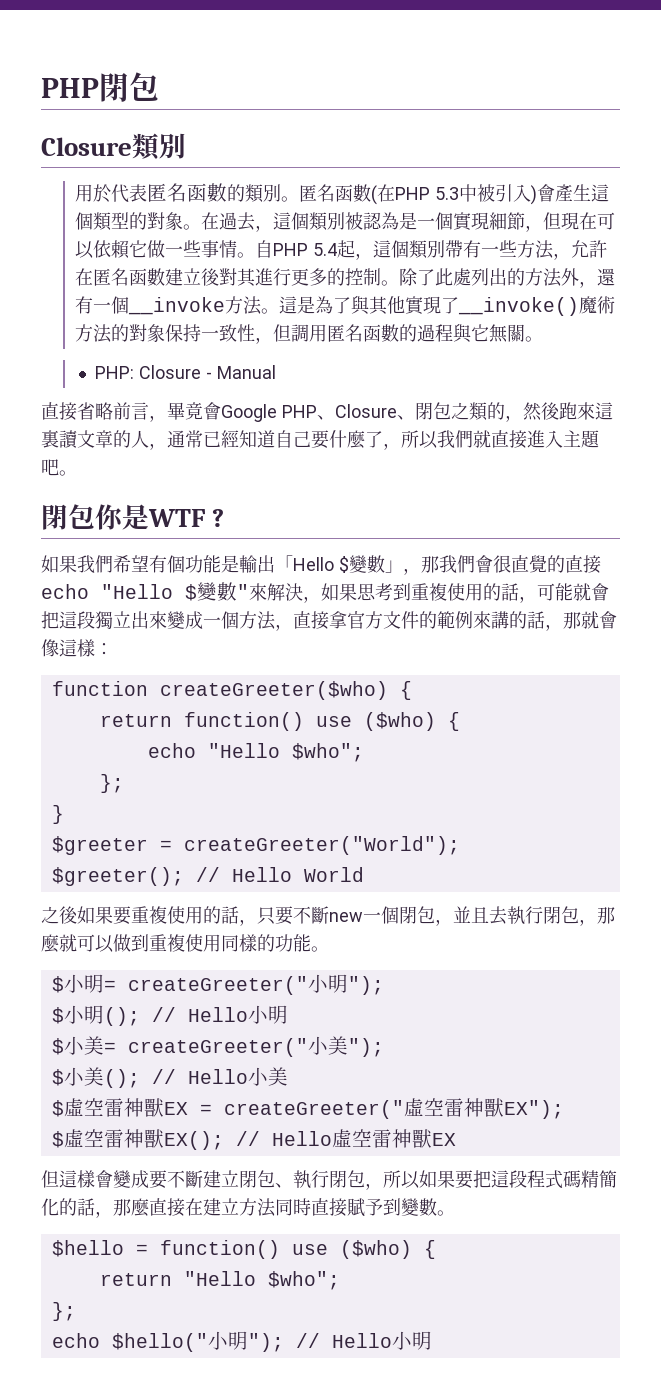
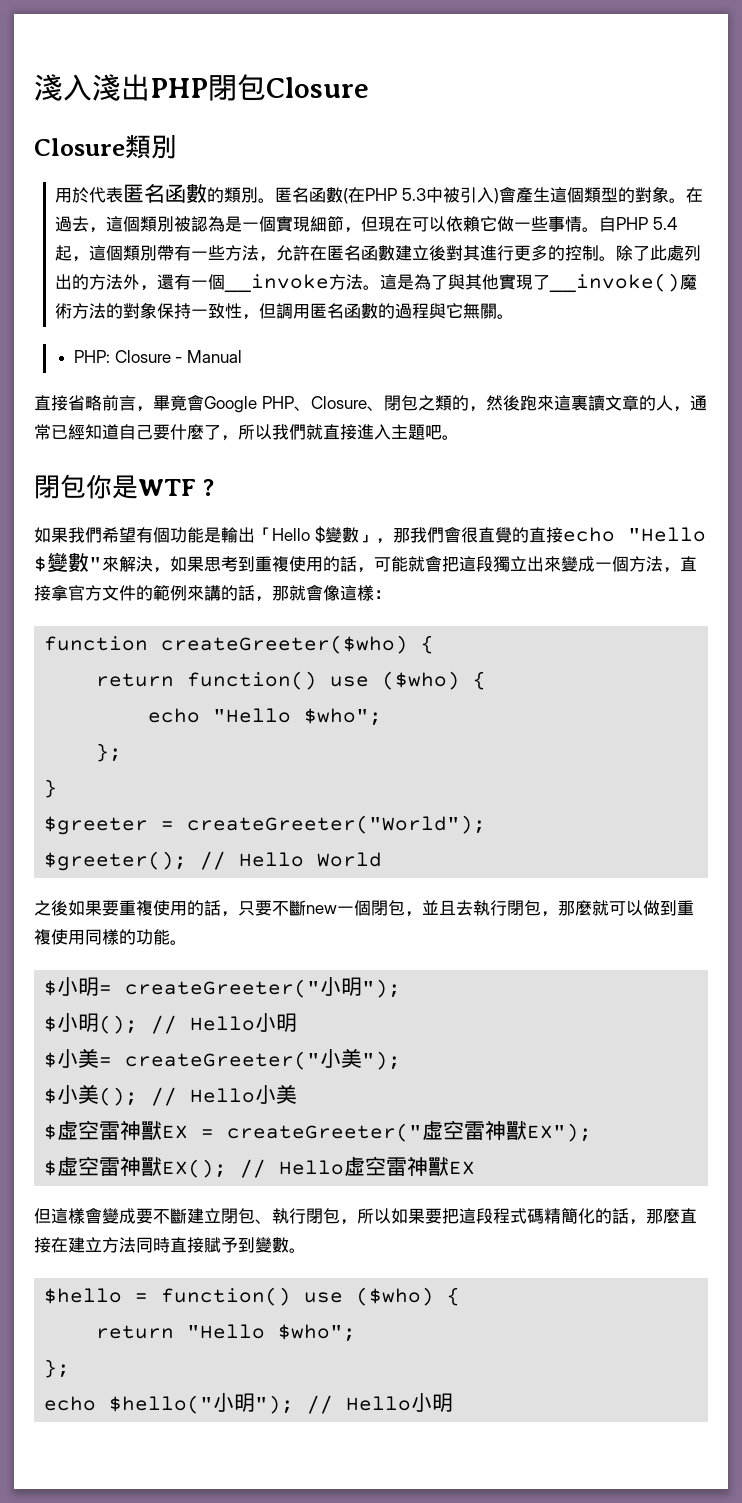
- PHP閉包
+ 淺入淺出PHP閉包Closure

